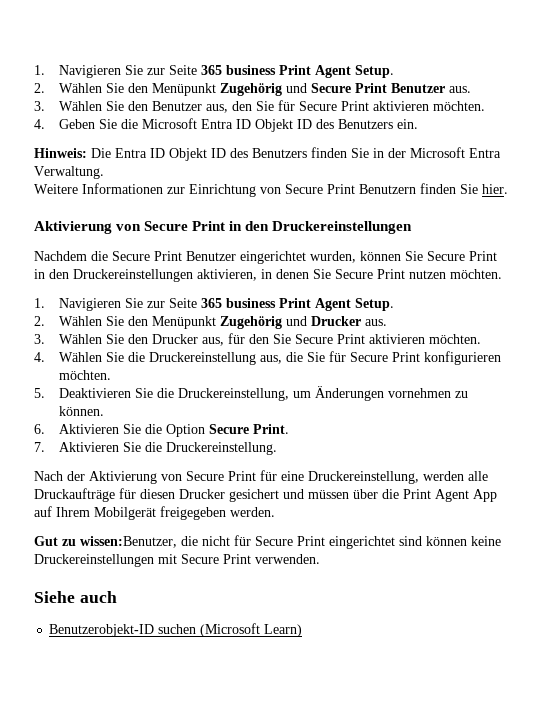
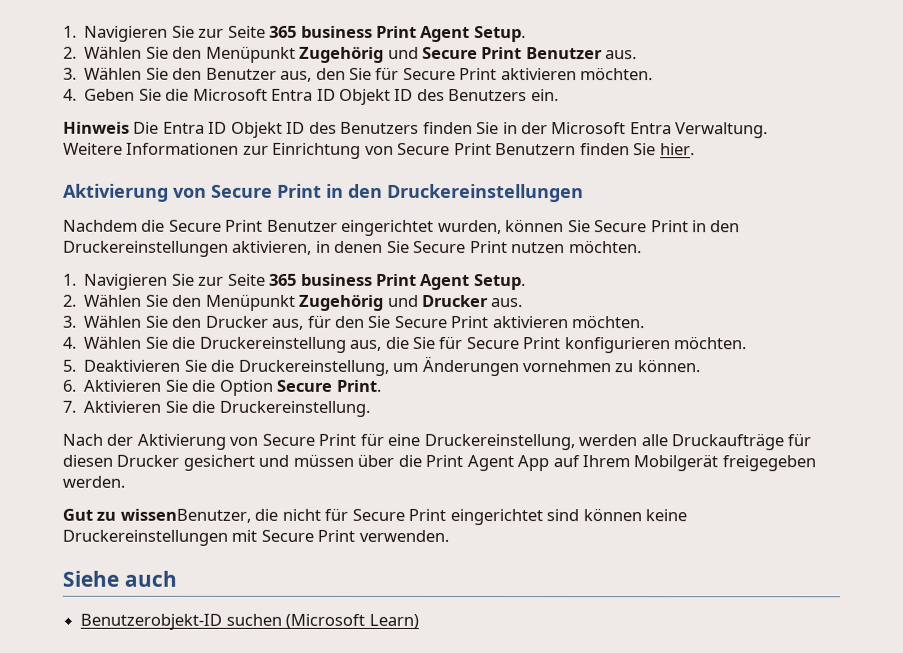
- Hinweis: Die Entra ID Objekt ID des Benutzers finden Sie in der Microsoft Entra Verwaltung.
+ Hinweis Die Entra ID Objekt ID des Benutzers finden Sie in der Microsoft Entra Verwaltung.
- Gut zu wissen:Benutzer, die nicht für Secure Print eingerichtet sind können keine Druckereinstellungen mit Secure Print verwenden.
+ Gut zu wissenBenutzer, die nicht für Secure Print eingerichtet sind können keine Druckereinstellungen mit Secure Print verwenden.

